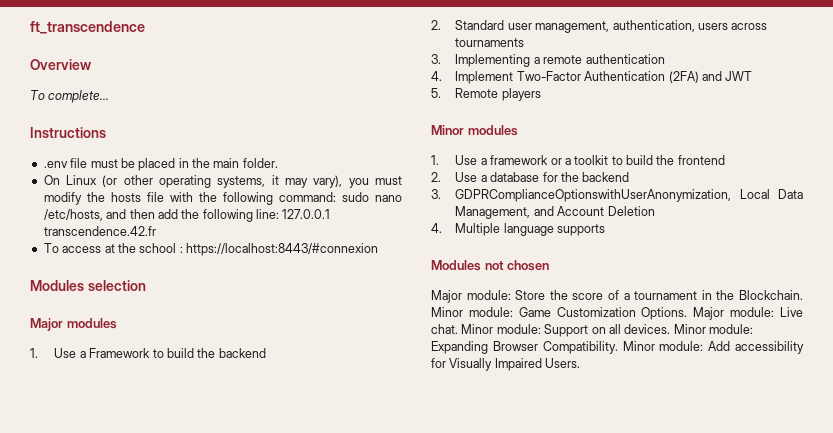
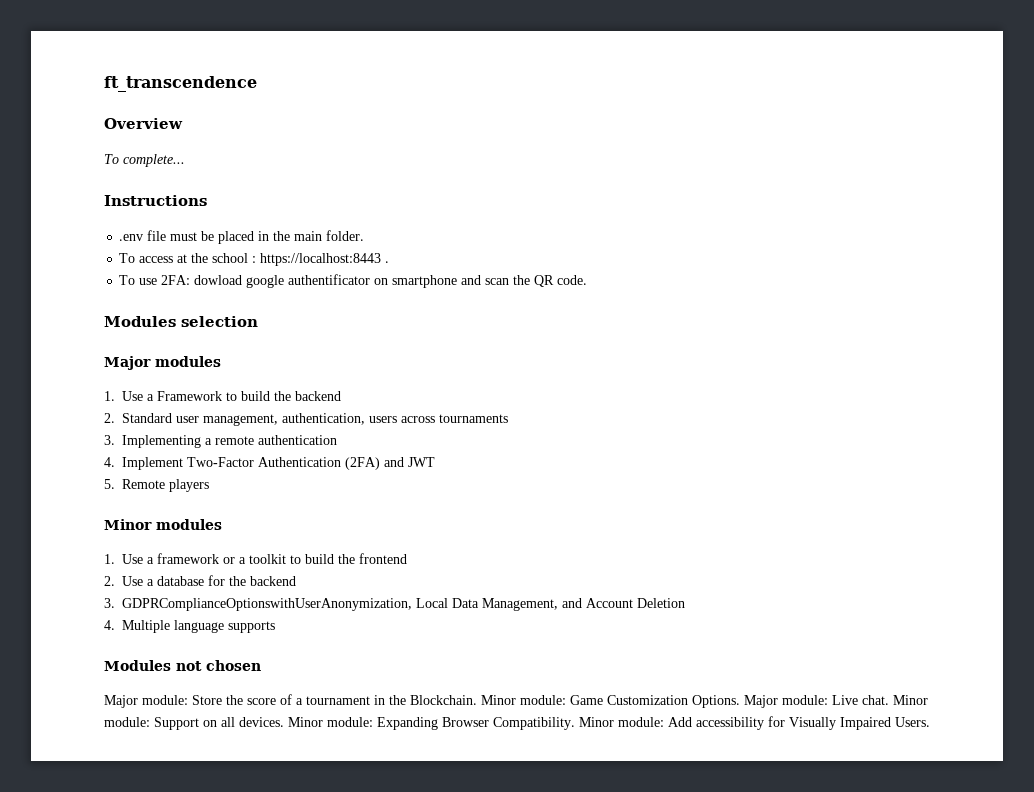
- On Linux (or other operating systems, it may vary), you must modify the hosts file with the following command: sudo nano /etc/hosts, and then add the following line: 127.0.0.1 transcendence.42.fr
- To access at the school : https://localhost:8443/#connexion
+ To access at the school : https://localhost:8443 .
+ To use 2FA: dowload google authentificator on smartphone and scan the QR code.

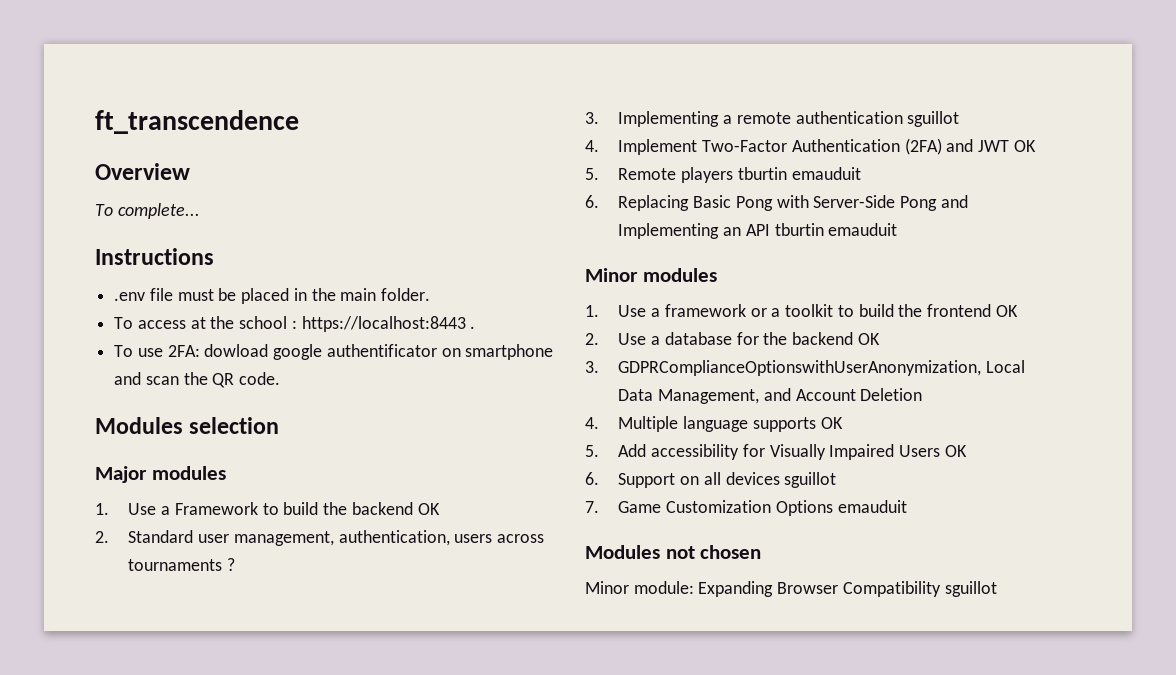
- 1. Use a Framework to build the backend
+ 1. Use a Framework to build the backend OK
- 2. Standard user management, authentication, users across tournaments
+ 2. Standard user management, authentication, users across tournaments ?
- 3. Implementing a remote authentication
+ 3. Implementing a remote authentication sguillot
- 4. Implement Two-Factor Authentication (2FA) and JWT
+ 4. Implement Two-Factor Authentication (2FA) and JWT OK
- 5. Remote players
+ 5. Remote players tburtin emauduit
+ 6. Replacing Basic Pong with Server-Side Pong and Implementing an API tburtin emauduit
- 1. Use a framework or a toolkit to build the frontend
+ 1. Use a framework or a toolkit to build the frontend OK
- 2. Use a database for the backend
+ 2. Use a database for the backend OK
- 4. Multiple language supports
+ 4. Multiple language supports OK
+ 5. Add accessibility for Visually Impaired Users OK
+ 6. Support on all devices sguillot
+ 7. Game Customization Options emauduit
  Modules not chosen
- Major module: Store the score of a tournament in the Blockchain. Minor module: Game Customization Options. Major module: Live chat. Minor module: Support on all devices. Minor module: Expanding Browser Compatibility. Minor module: Add accessibility for Visually Impaired Users.
+ Minor module: Expanding Browser Compatibility sguillot

